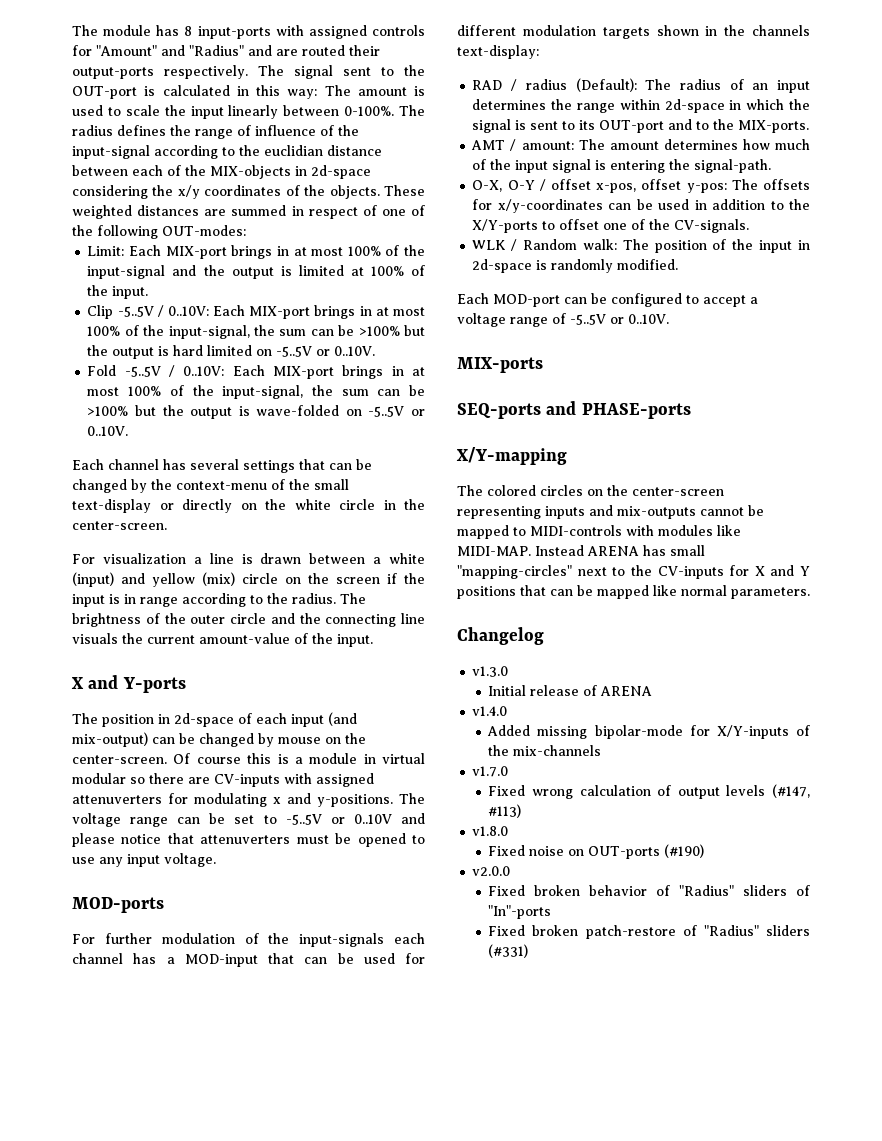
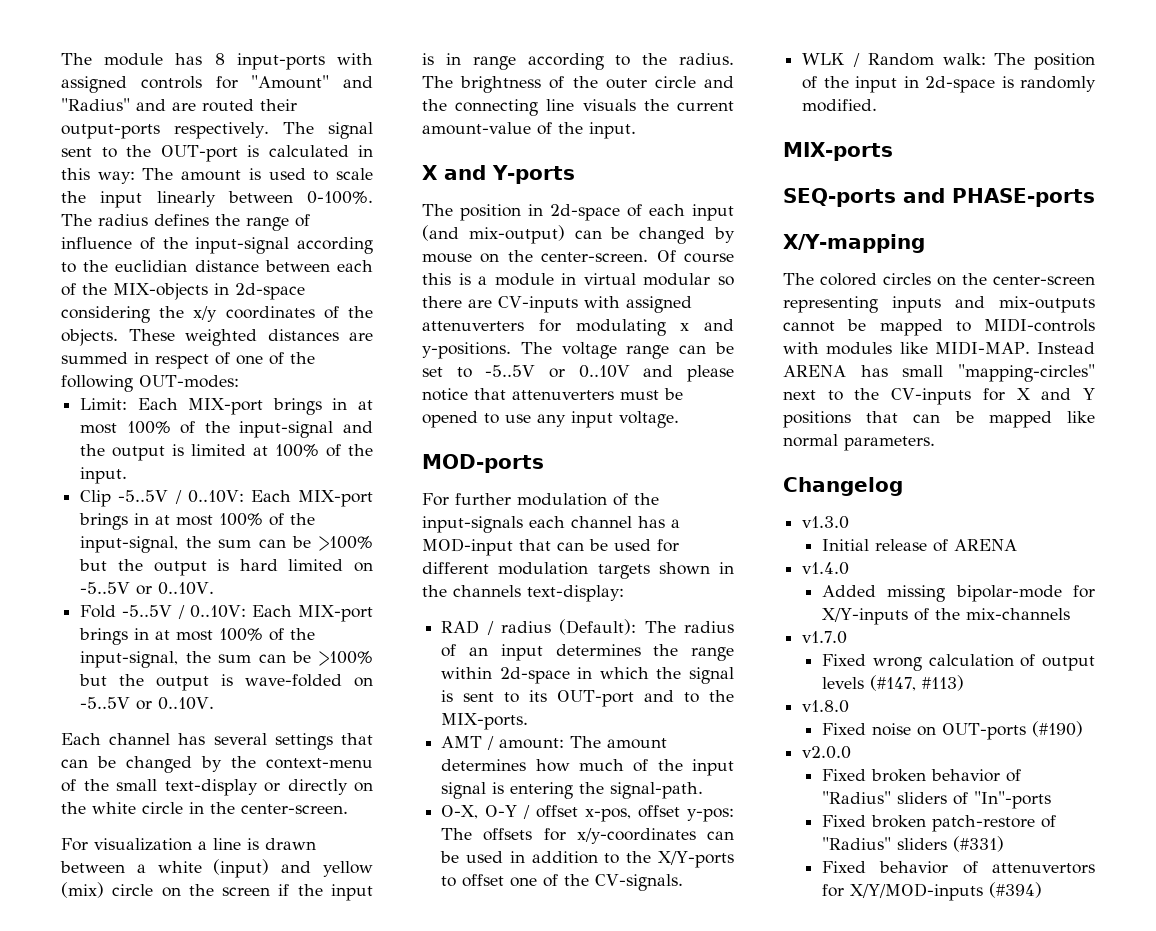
- Each MOD-port can be configured to accept a voltage range of -5..5V or 0..10V.
+ Fixed behavior of attenuvertors for X/Y/MOD-inputs (#394)

